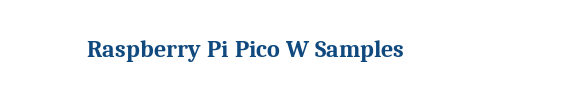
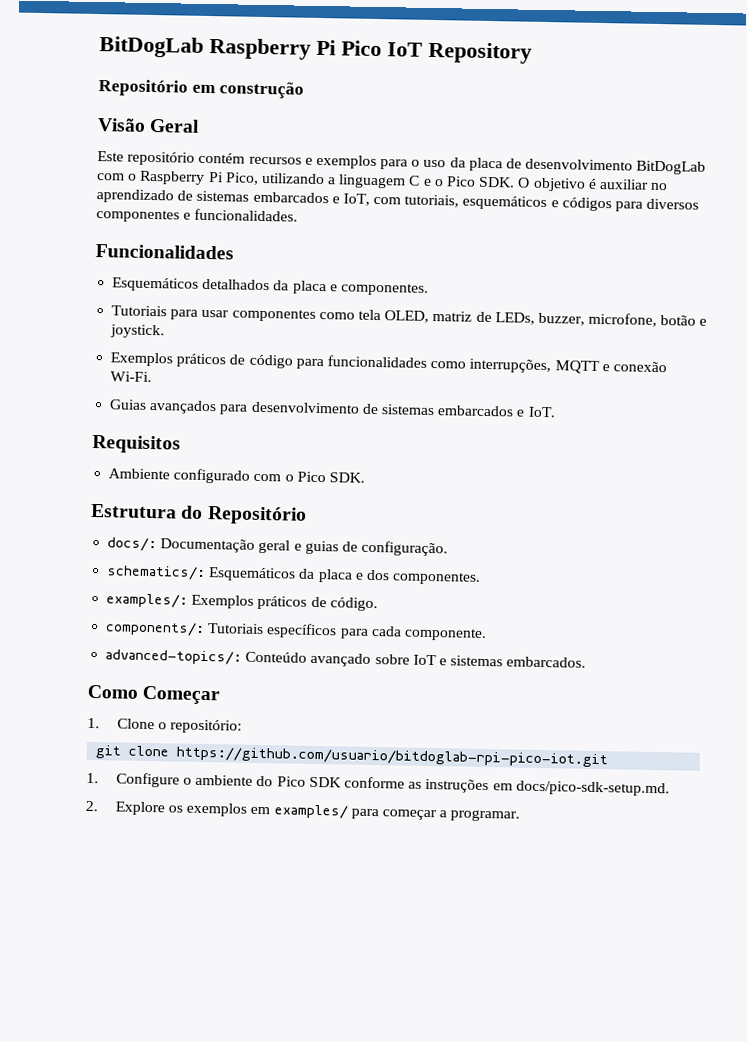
- Raspberry Pi Pico W Samples
+ BitDogLab Raspberry Pi Pico IoT Repository
+ Repositório em construção
+ Visão Geral
+ Este repositório contém recursos e exemplos para o uso da placa de desenvolvimento BitDogLab com o Raspberry Pi Pico, utilizando a linguagem C e o Pico SDK. O objetivo é auxiliar no aprendizado de sistemas embarcados e IoT, com tutoriais, esquemáticos e códigos para diversos componentes e funcionalidades.
+ Funcionalidades
+ Esquemáticos detalhados da placa e componentes.
+ Tutoriais para usar componentes como tela OLED, matriz de LEDs, buzzer, microfone, botão e joystick.
+ Exemplos práticos de código para funcionalidades como interrupções, MQTT e conexão Wi-Fi.
+ Guias avançados para desenvolvimento de sistemas embarcados e IoT.
+ Requisitos
+ Ambiente configurado com o Pico SDK.
+ Estrutura do Repositório
+ docs/: Documentação geral e guias de configuração.
+ schematics/: Esquemáticos da placa e dos componentes.
+ examples/: Exemplos práticos de código.
+ components/: Tutoriais específicos para cada componente.
+ advanced-topics/: Conteúdo avançado sobre IoT e sistemas embarcados.
+ Como Começar
+ 1. Clone o repositório:
+ git clone https://github.com/usuario/bitdoglab-rpi-pico-iot.git
+ 1. Configure o ambiente do Pico SDK conforme as instruções em docs/pico-sdk-setup.md.
+ 2. Explore os exemplos em examples/ para começar a programar.

